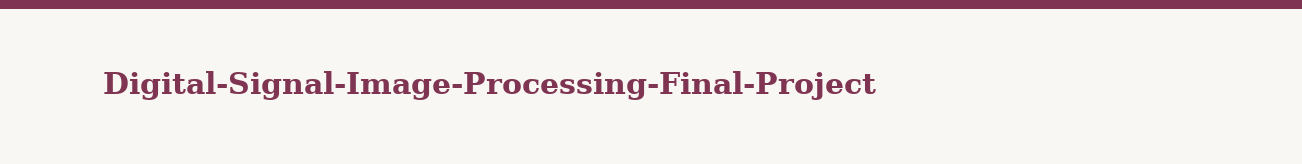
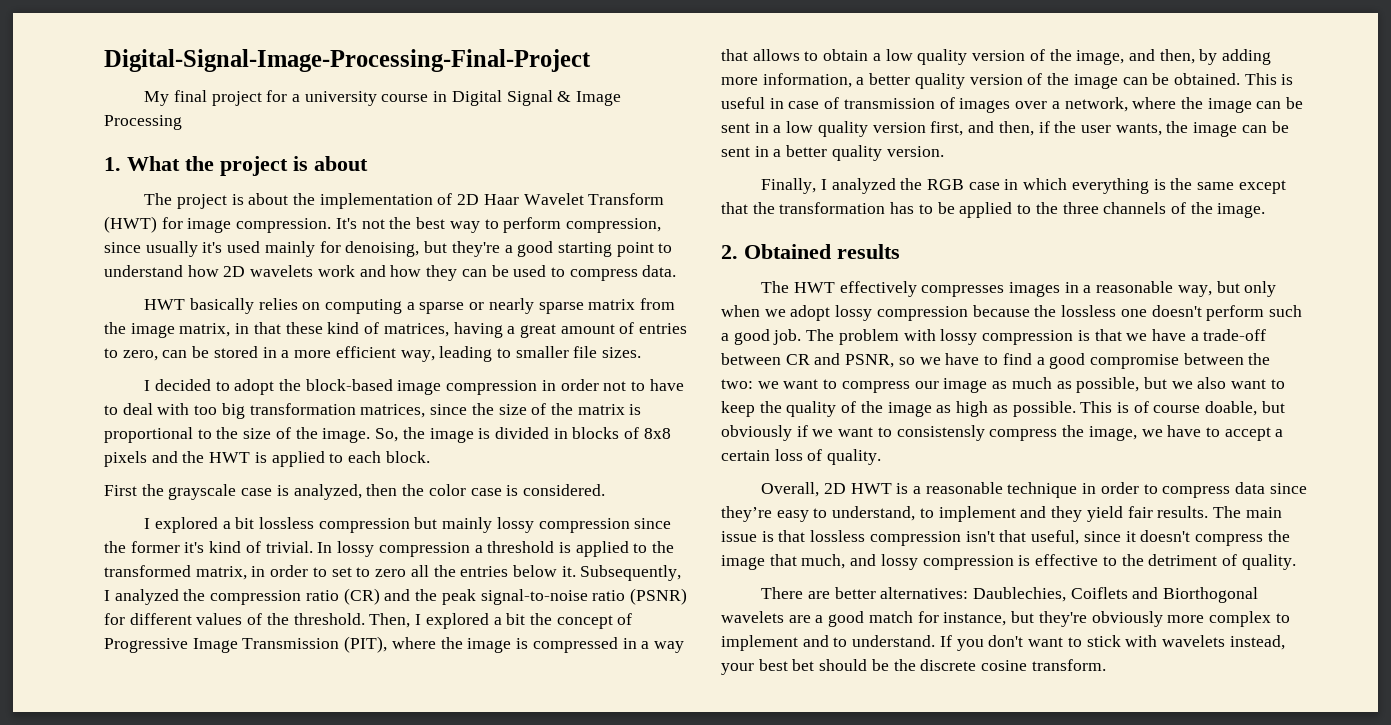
+ My final project for a university course in Digital Signal & Image Processing
+ 1. What the project is about
+ The project is about the implementation of 2D Haar Wavelet Transform (HWT) for image compression. It's not the best way to perform compression, since usually it's used mainly for denoising, but they're a good starting point to understand how 2D wavelets work and how they can be used to compress data.
+ HWT basically relies on computing a sparse or nearly sparse matrix from the image matrix, in that these kind of matrices, having a great amount of entries to zero, can be stored in a more efficient way, leading to smaller file sizes.
+ I decided to adopt the block-based image compression in order not to have to deal with too big transformation matrices, since the size of the matrix is proportional to the size of the image. So, the image is divided in blocks of 8x8 pixels and the HWT is applied to each block.
+ First the grayscale case is analyzed, then the color case is considered.
+ I explored a bit lossless compression but mainly lossy compression since the former it's kind of trivial. In lossy compression a threshold is applied to the transformed matrix, in order to set to zero all the entries below it. Subsequently, I analyzed the compression ratio (CR) and the peak signal-to-noise ratio (PSNR) for different values of the threshold. Then, I explored a bit the concept of Progressive Image Transmission (PIT), where the image is compressed in a way that allows to obtain a low quality version of the image, and then, by adding more information, a better quality version of the image can be obtained. This is useful in case of transmission of images over a network, where the image can be sent in a low quality version first, and then, if the user wants, the image can be sent in a better quality version.
+ Finally, I analyzed the RGB case in which everything is the same except that the transformation has to be applied to the three channels of the image.
+ 2. Obtained results
+ The HWT effectively compresses images in a reasonable way, but only when we adopt lossy compression because the lossless one doesn't perform such a good job. The problem with lossy compression is that we have a trade-off between CR and PSNR, so we have to find a good compromise between the two: we want to compress our image as much as possible, but we also want to keep the quality of the image as high as possible. This is of course doable, but obviously if we want to consistensly compress the image, we have to accept a certain loss of quality.
+ Overall, 2D HWT is a reasonable technique in order to compress data since they’re easy to understand, to implement and they yield fair results. The main issue is that lossless compression isn't that useful, since it doesn't compress the image that much, and lossy compression is effective to the detriment of quality.
+ There are better alternatives: Daublechies, Coiflets and Biorthogonal wavelets are a good match for instance, but they're obviously more complex to implement and to understand. If you don't want to stick with wavelets instead, your best bet should be the discrete cosine transform.

